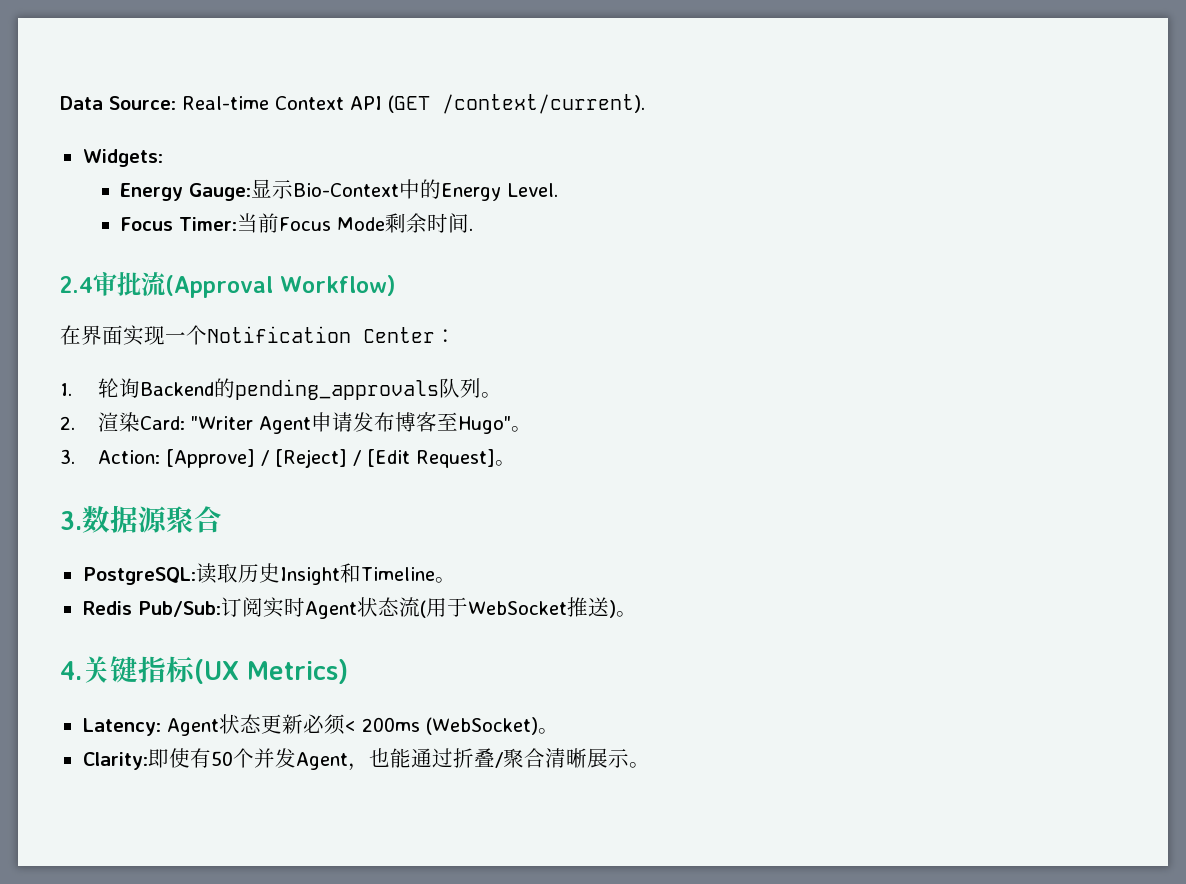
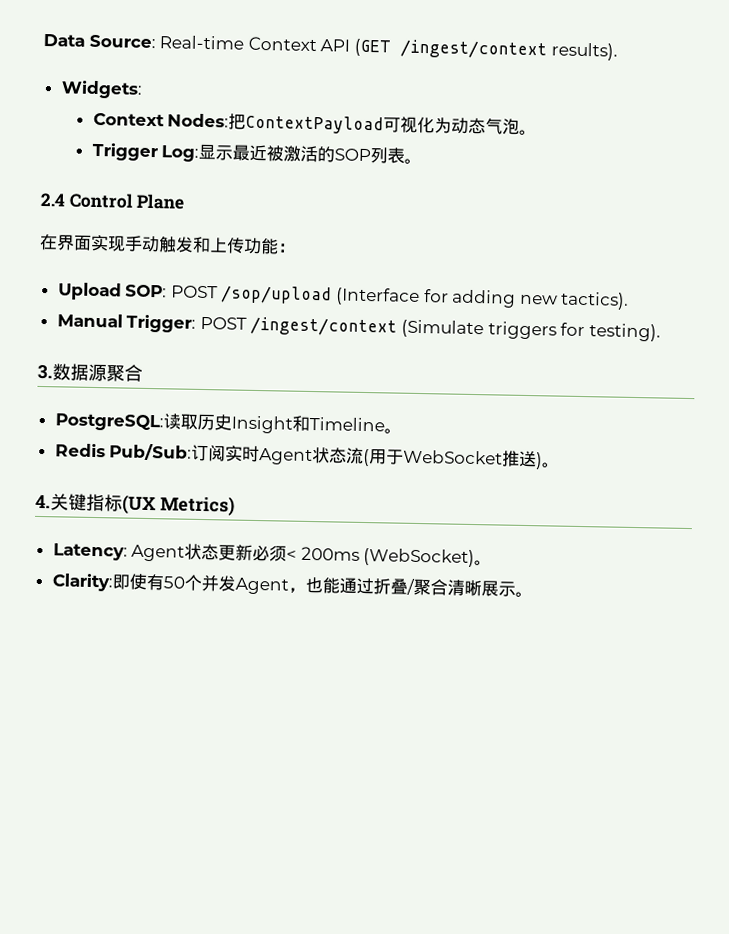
- Data Source: Real-time Context API (GET /context/current).
+ Data Source: Real-time Context API (GET /ingest/context results).
- Energy Gauge:显示Bio-Context中的Energy Level.
- Focus Timer:当前Focus Mode剩余时间.
- 2.4审批流(Approval Workflow)
- 在界面实现一个Notification Center：
- 1.轮询Backend的pending_approvals队列。
- 2.渲染Card: "Writer Agent申请发布博客至Hugo"。
- 3. Action: [Approve] / [Reject] / [Edit Request]。
+ Context Nodes:把ContextPayload可视化为动态气泡。
+ Trigger Log:显示最近被激活的SOP列表。
+ 2.4 Control Plane
+ 在界面实现手动触发和上传功能：
+ Upload SOP: POST /sop/upload (Interface for adding new tactics).
+ Manual Trigger: POST /ingest/context (Simulate triggers for testing).

